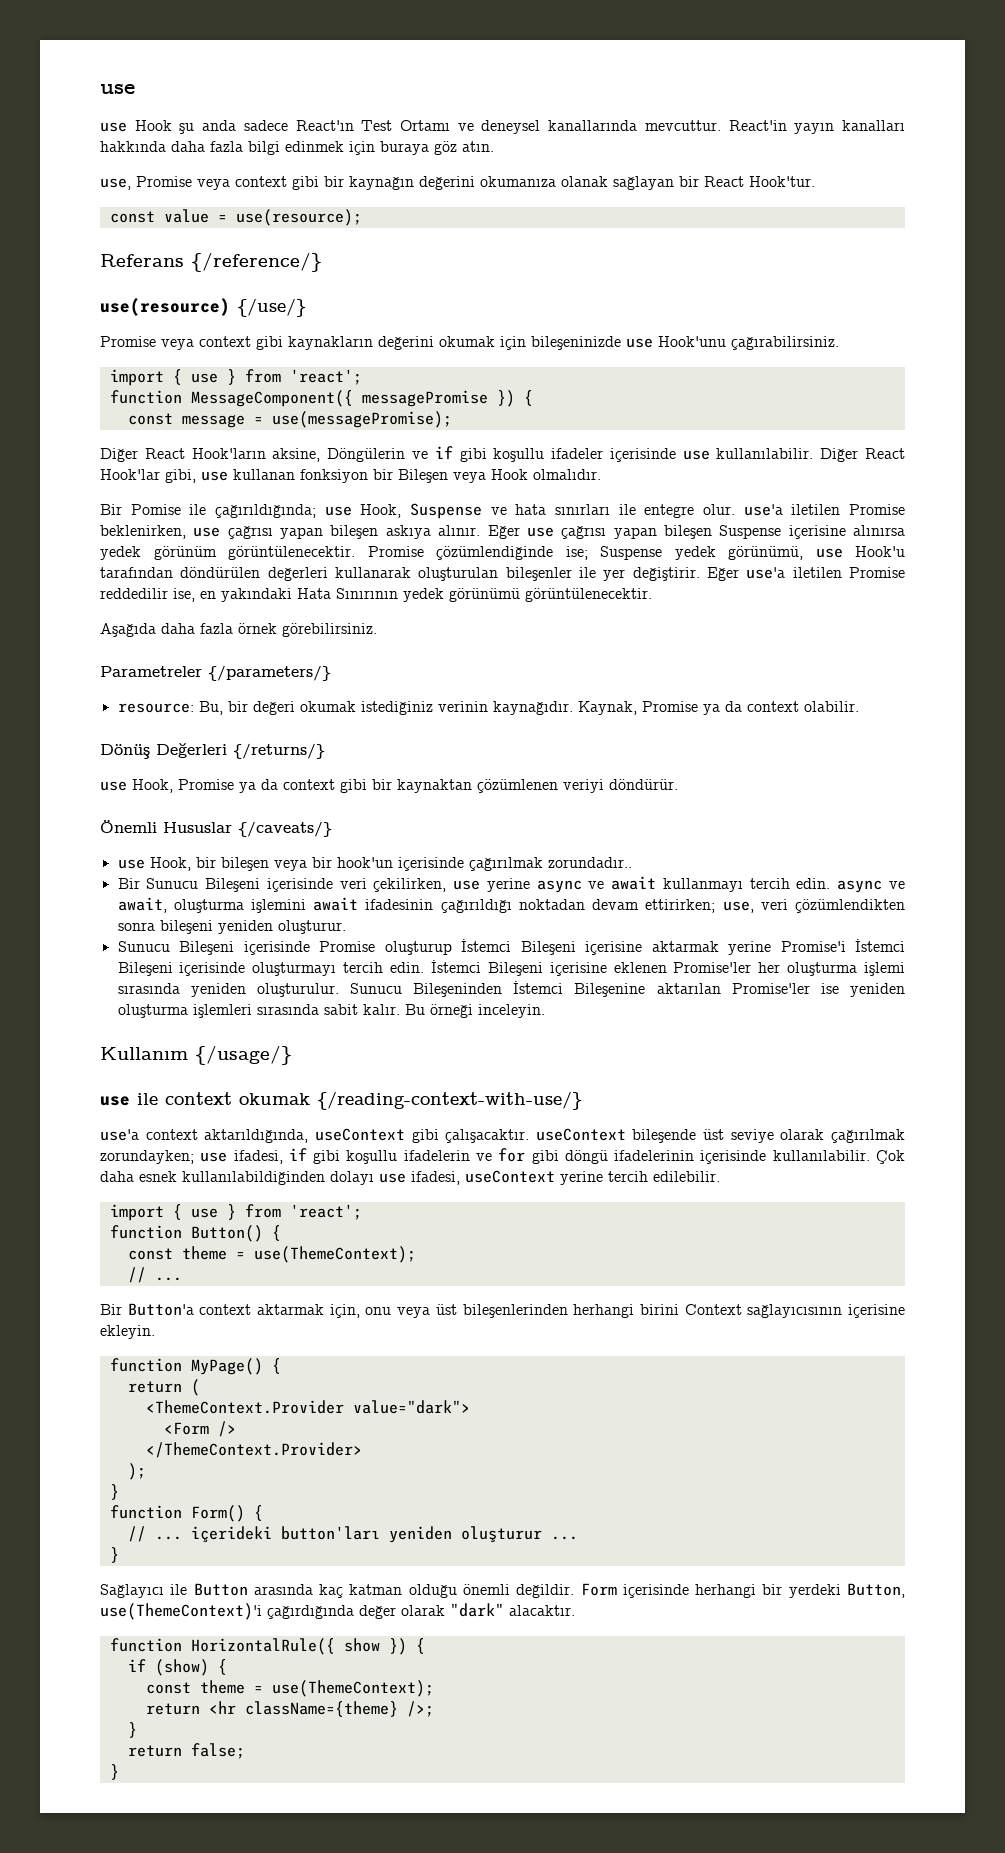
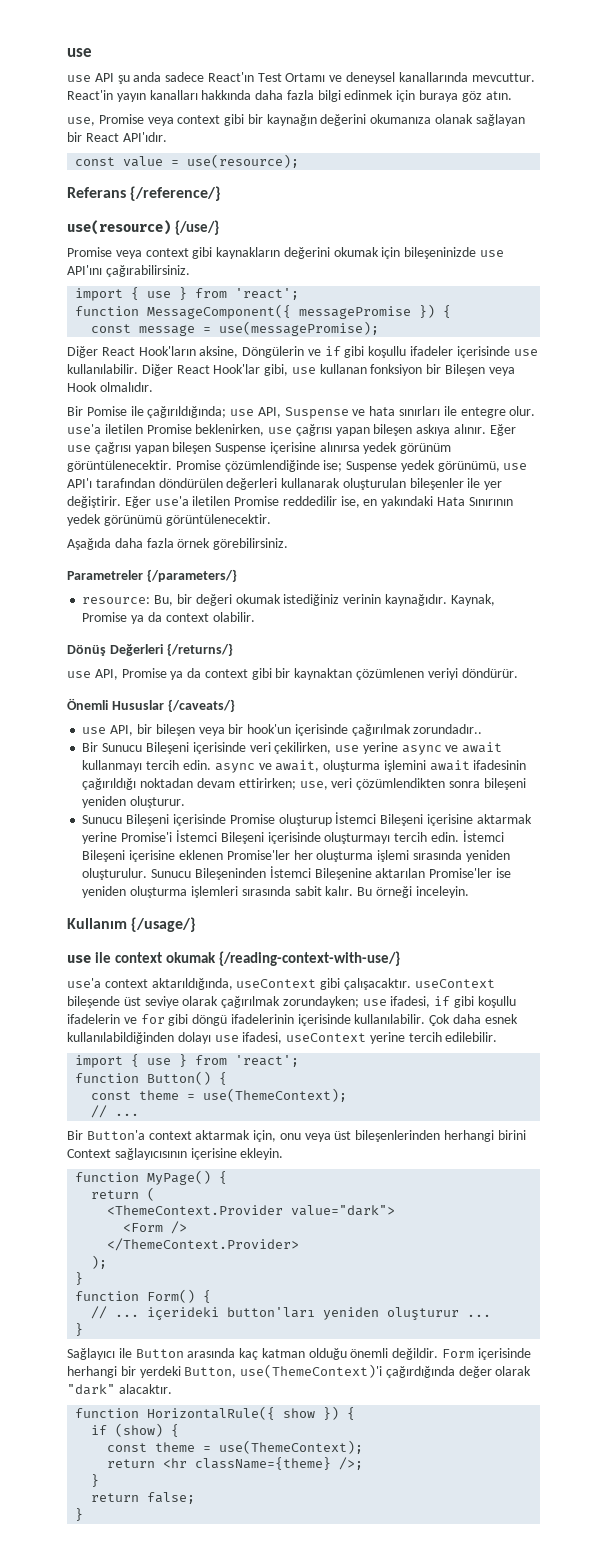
- use Hook şu anda sadece React'ın Test Ortamı ve deneysel kanallarında mevcuttur.
+ use API şu anda sadece React'ın Test Ortamı ve deneysel kanallarında mevcuttur.
- use, Promise veya context gibi bir kaynağın değerini okumanıza olanak sağlayan bir React Hook'tur.
+ use, Promise veya context gibi bir kaynağın değerini okumanıza olanak sağlayan bir React API'ıdır.
- Promise veya context gibi kaynakların değerini okumak için bileşeninizde use Hook'unu çağırabilirsiniz.
+ Promise veya context gibi kaynakların değerini okumak için bileşeninizde use API'ını çağırabilirsiniz.
- Bir Pomise ile çağırıldığında; use Hook, Suspense ve hata sınırları ile entegre olur. use'a iletilen Promise beklenirken, use çağrısı yapan bileşen askıya alınır.
+ Bir Pomise ile çağırıldığında; use API, Suspense ve hata sınırları ile entegre olur. use'a iletilen Promise beklenirken, use çağrısı yapan bileşen askıya alınır.
- Promise çözümlendiğinde ise; Suspense yedek görünümü, use Hook'u tarafından döndürülen değerleri kullanarak oluşturulan bileşenler ile yer değiştirir.
+ Promise çözümlendiğinde ise; Suspense yedek görünümü, use API'ı tarafından döndürülen değerleri kullanarak oluşturulan bileşenler ile yer değiştirir.
- use Hook, Promise ya da context gibi bir kaynaktan çözümlenen veriyi döndürür.
+ use API, Promise ya da context gibi bir kaynaktan çözümlenen veriyi döndürür.
- use Hook, bir bileşen veya bir hook'un içerisinde çağırılmak zorundadır..
+ use API, bir bileşen veya bir hook'un içerisinde çağırılmak zorundadır..

